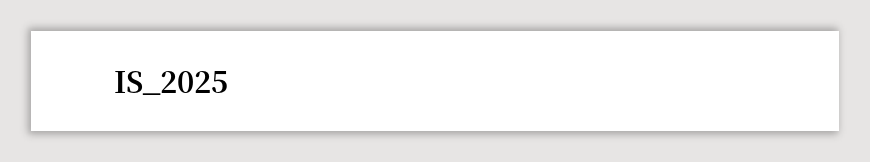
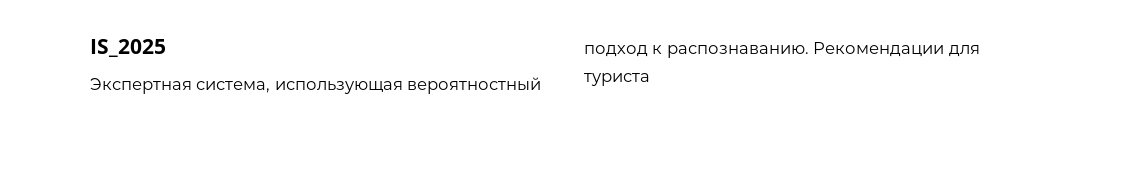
+ Экспертная система, использующая вероятностный подход к распознаванию. Рекомендации для туриста

